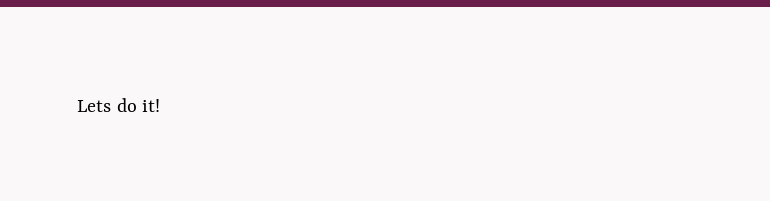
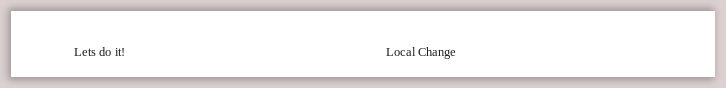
+ Local Change

